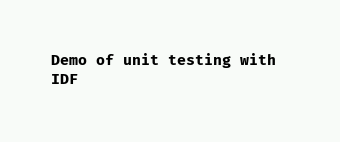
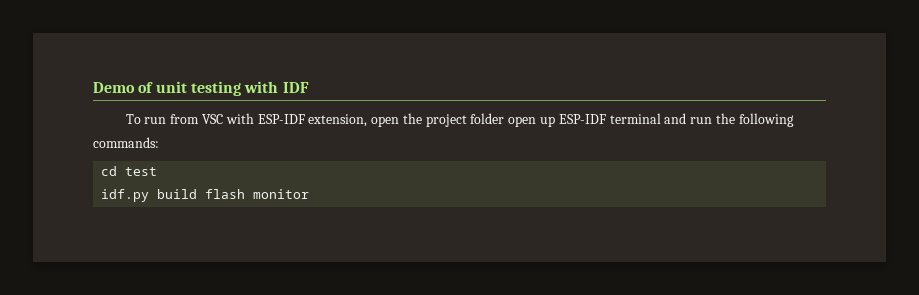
+ To run from VSC with ESP-IDF extension, open the project folder open up ESP-IDF terminal and run the following commands:
+ cd test
+ idf.py build flash monitor

